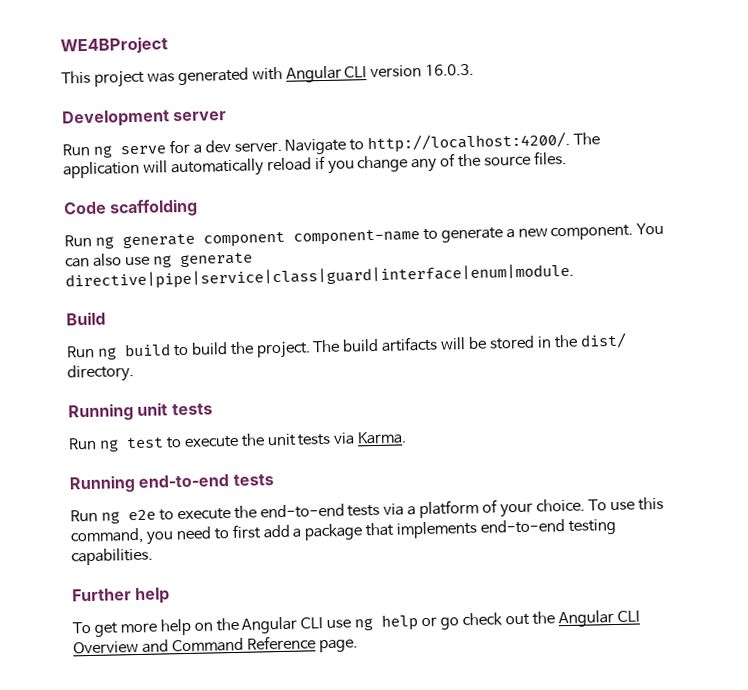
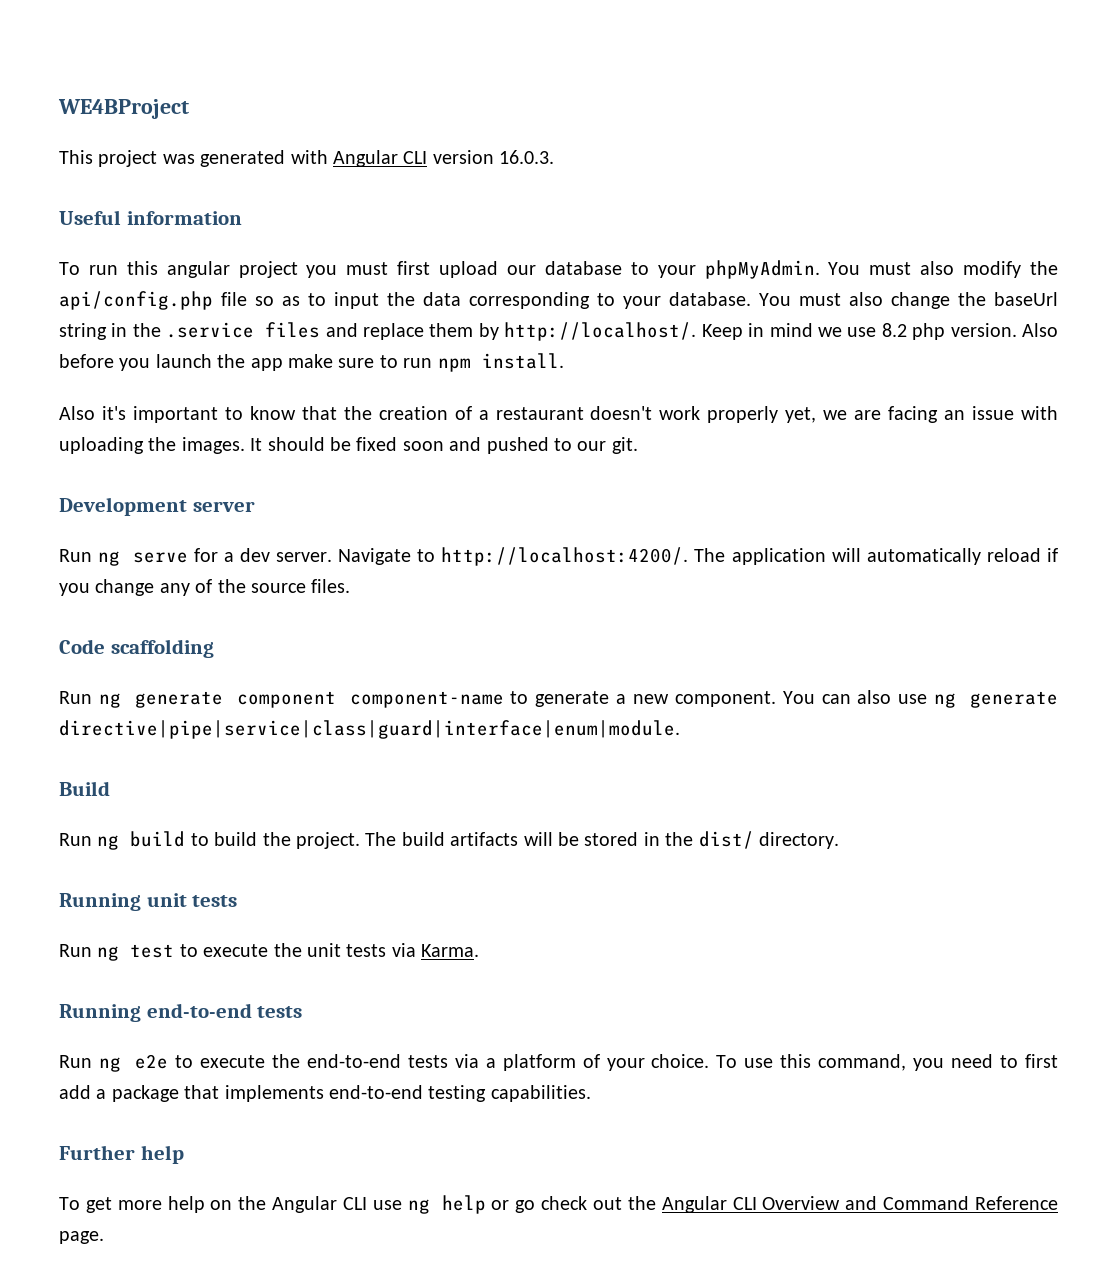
+ Useful information
+ To run this angular project you must first upload our database to your phpMyAdmin. You must also modify the api/config.php file so as to input the data corresponding to your database. You must also change the baseUrl string in the .service files and replace them by http://localhost/. Keep in mind we use 8.2 php version. Also before you launch the app make sure to run npm install.
+ Also it's important to know that the creation of a restaurant doesn't work properly yet, we are facing an issue with uploading the images. It should be fixed soon and pushed to our git.

